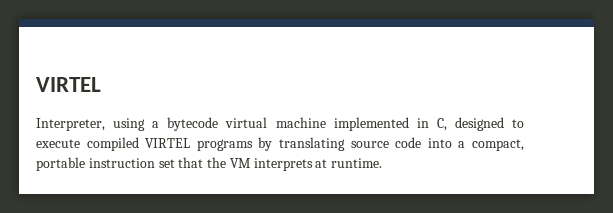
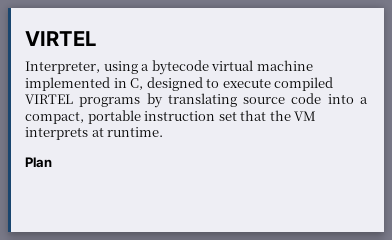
+ Plan

